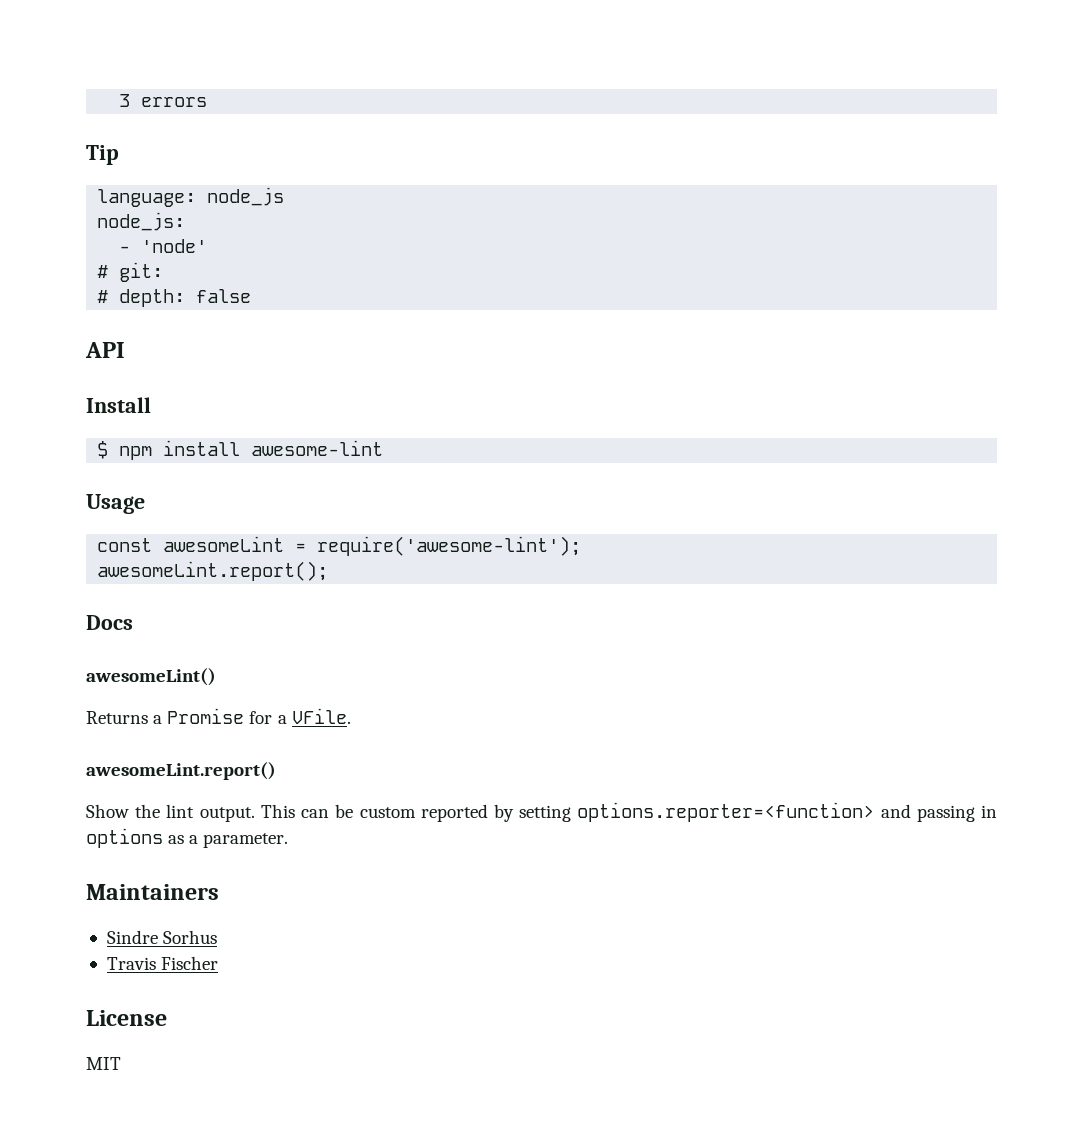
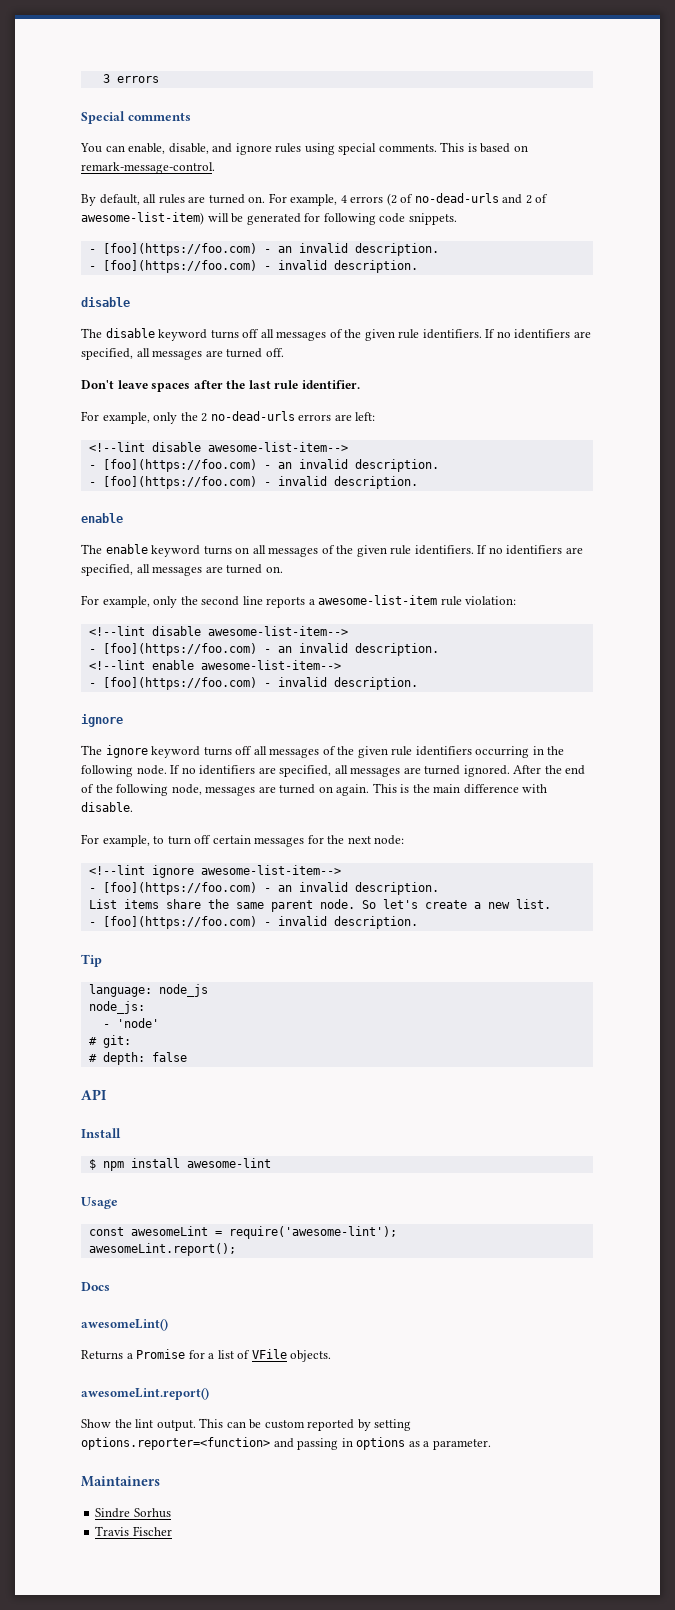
+ Special comments
+ You can enable, disable, and ignore rules using special comments. This is based on remark-message-control.
+ By default, all rules are turned on. For example, 4 errors (2 of no-dead-urls and 2 of awesome-list-item) will be generated for following code snippets.
+ - [foo](https://foo.com) - an invalid description.
+ - [foo](https://foo.com) - invalid description.
+ disable
+ The disable keyword turns off all messages of the given rule identifiers. If no identifiers are specified, all messages are turned off.
+ Don't leave spaces after the last rule identifier.
+ For example, only the 2 no-dead-urls errors are left:
+ <!--lint disable awesome-list-item-->
+ - [foo](https://foo.com) - an invalid description.
+ - [foo](https://foo.com) - invalid description.
+ enable
+ The enable keyword turns on all messages of the given rule identifiers. If no identifiers are specified, all messages are turned on.
+ For example, only the second line reports a awesome-list-item rule violation:
+ <!--lint disable awesome-list-item-->
+ - [foo](https://foo.com) - an invalid description.
+ <!--lint enable awesome-list-item-->
+ - [foo](https://foo.com) - invalid description.
+ ignore
+ The ignore keyword turns off all messages of the given rule identifiers occurring in the following node. If no identifiers are specified, all messages are turned ignored. After the end of the following node, messages are turned on again. This is the main difference with disable.
+ For example, to turn off certain messages for the next node:
+ <!--lint ignore awesome-list-item-->
+ - [foo](https://foo.com) - an invalid description.
+ List items share the same parent node. So let's create a new list.
+ - [foo](https://foo.com) - invalid description.
- Returns a Promise for a VFile.
+ Returns a Promise for a list of VFile objects.
- License
- MIT

